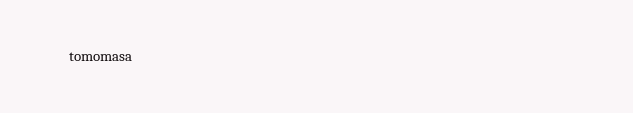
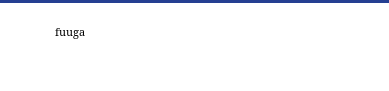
- tomomasa
+ fuuga

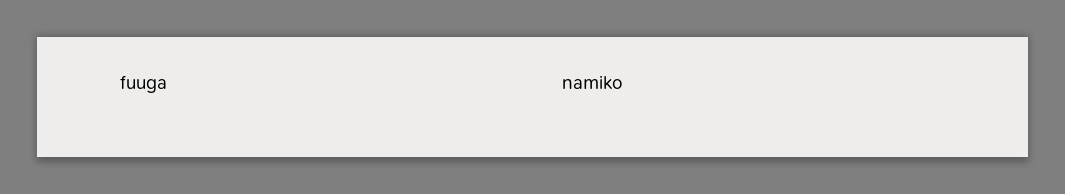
+ namiko

